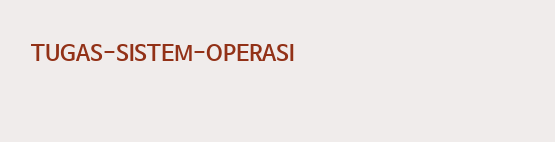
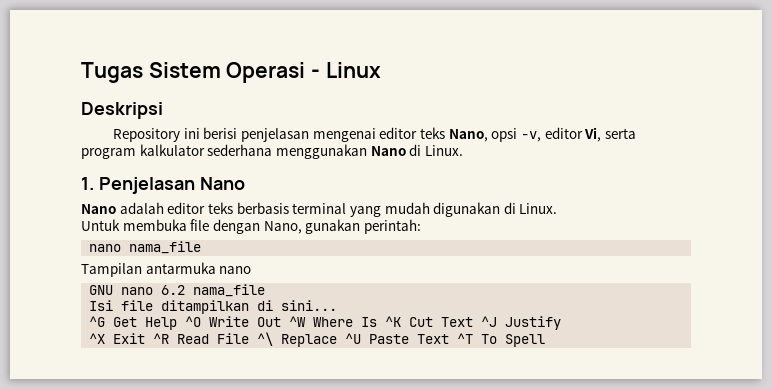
- TUGAS-SISTEM-OPERASI
+ Tugas Sistem Operasi - Linux
+ Deskripsi
+ Repository ini berisi penjelasan mengenai editor teks Nano, opsi -v, editor Vi, serta program kalkulator sederhana menggunakan Nano di Linux.
+ 1. Penjelasan Nano
+ Nano adalah editor teks berbasis terminal yang mudah digunakan di Linux.
+ Untuk membuka file dengan Nano, gunakan perintah:
+ nano nama_file
+ Tampilan antarmuka nano
+ GNU nano 6.2 nama_file
+ Isi file ditampilkan di sini...
+ ^G Get Help ^O Write Out ^W Where Is ^K Cut Text ^J Justify
+ ^X Exit ^R Read File ^\ Replace ^U Paste Text ^T To Spell

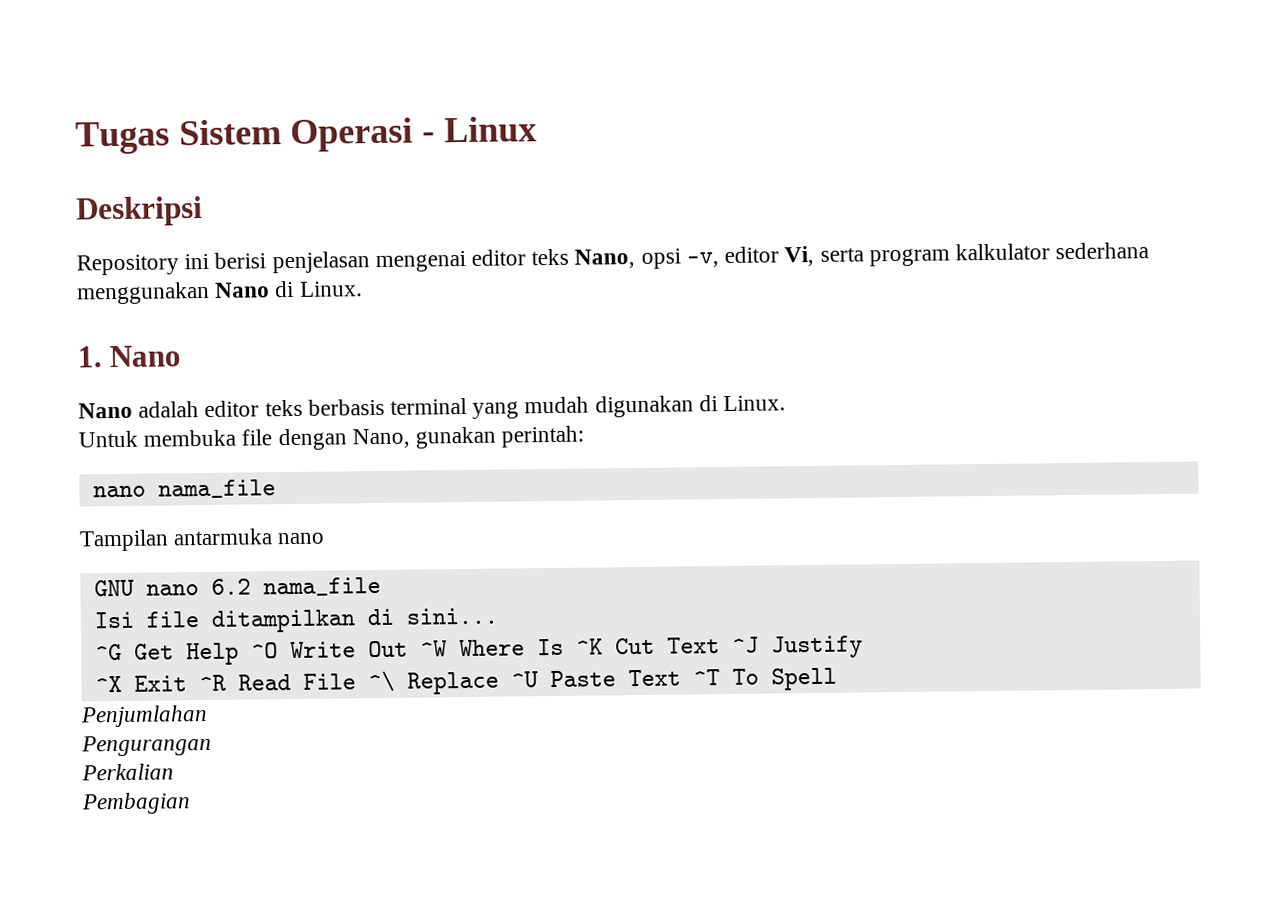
- 1. Penjelasan Nano
+ 1. Nano
+ Penjumlahan
+ Pengurangan
+ Perkalian
+ Pembagian

